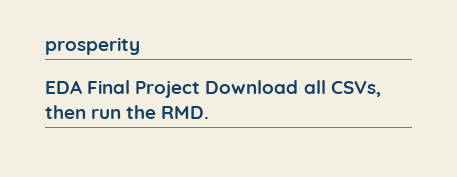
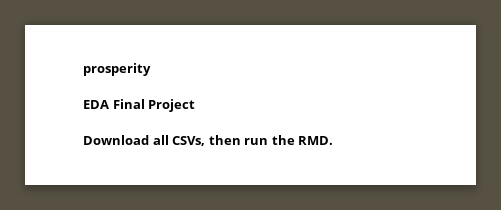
- EDA Final Project Download all CSVs, then run the RMD.
+ EDA Final Project
+ Download all CSVs, then run the RMD.

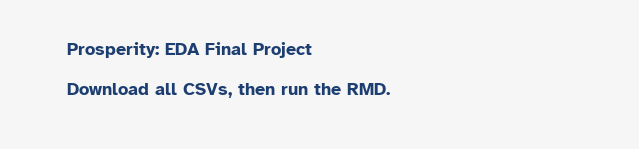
- prosperity
- EDA Final Project
+ Prosperity: EDA Final Project

